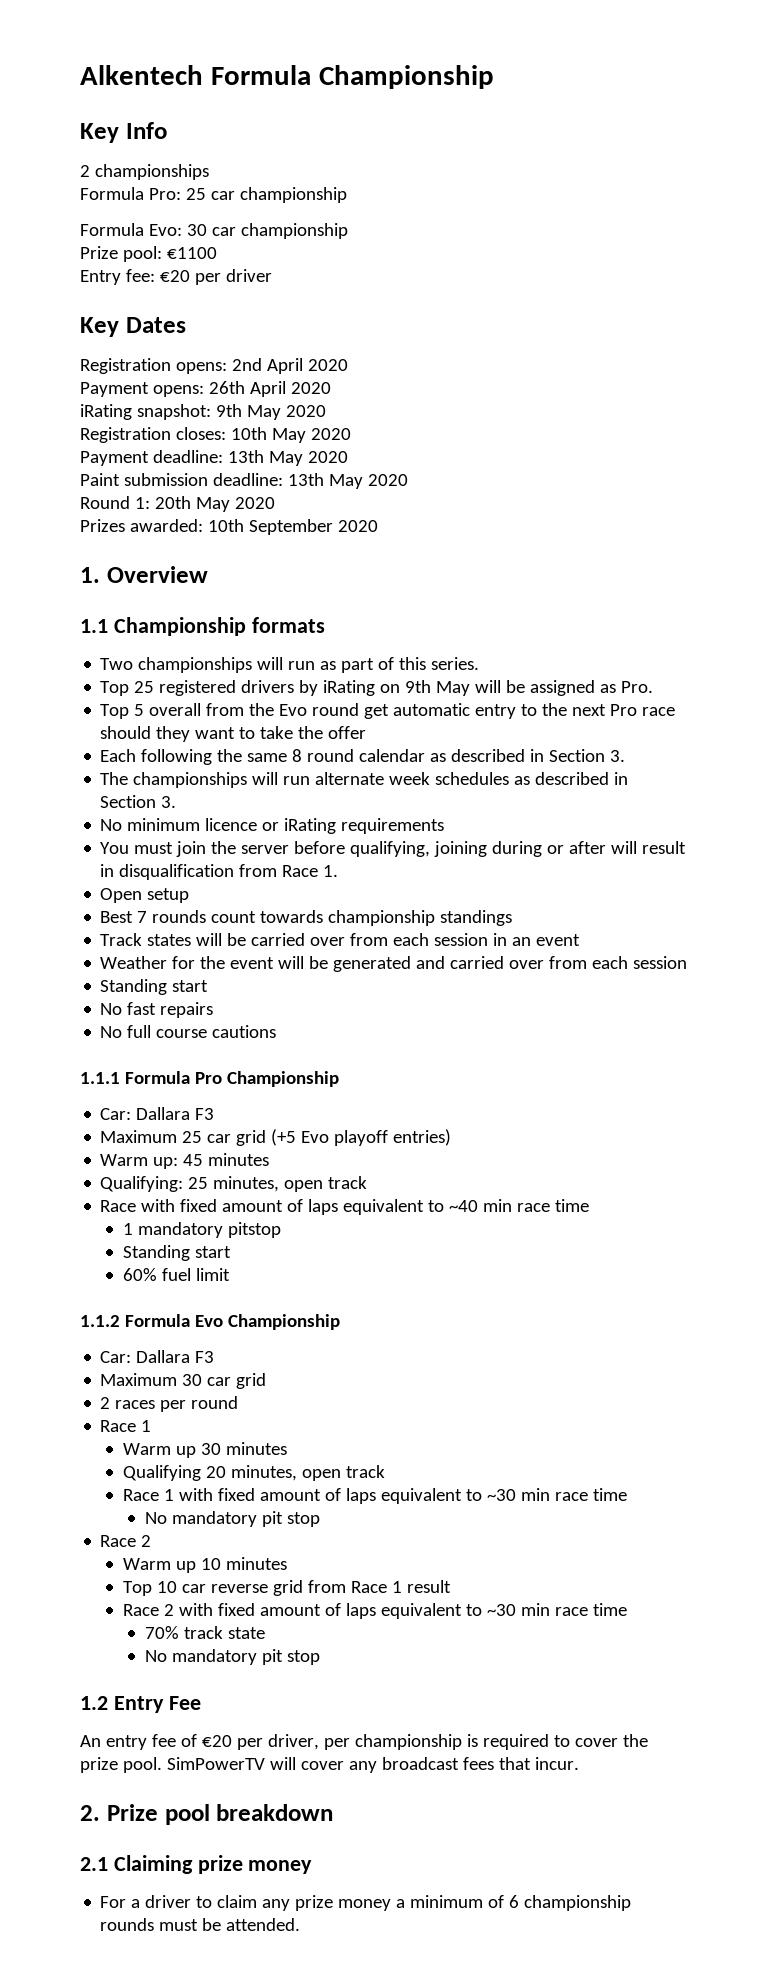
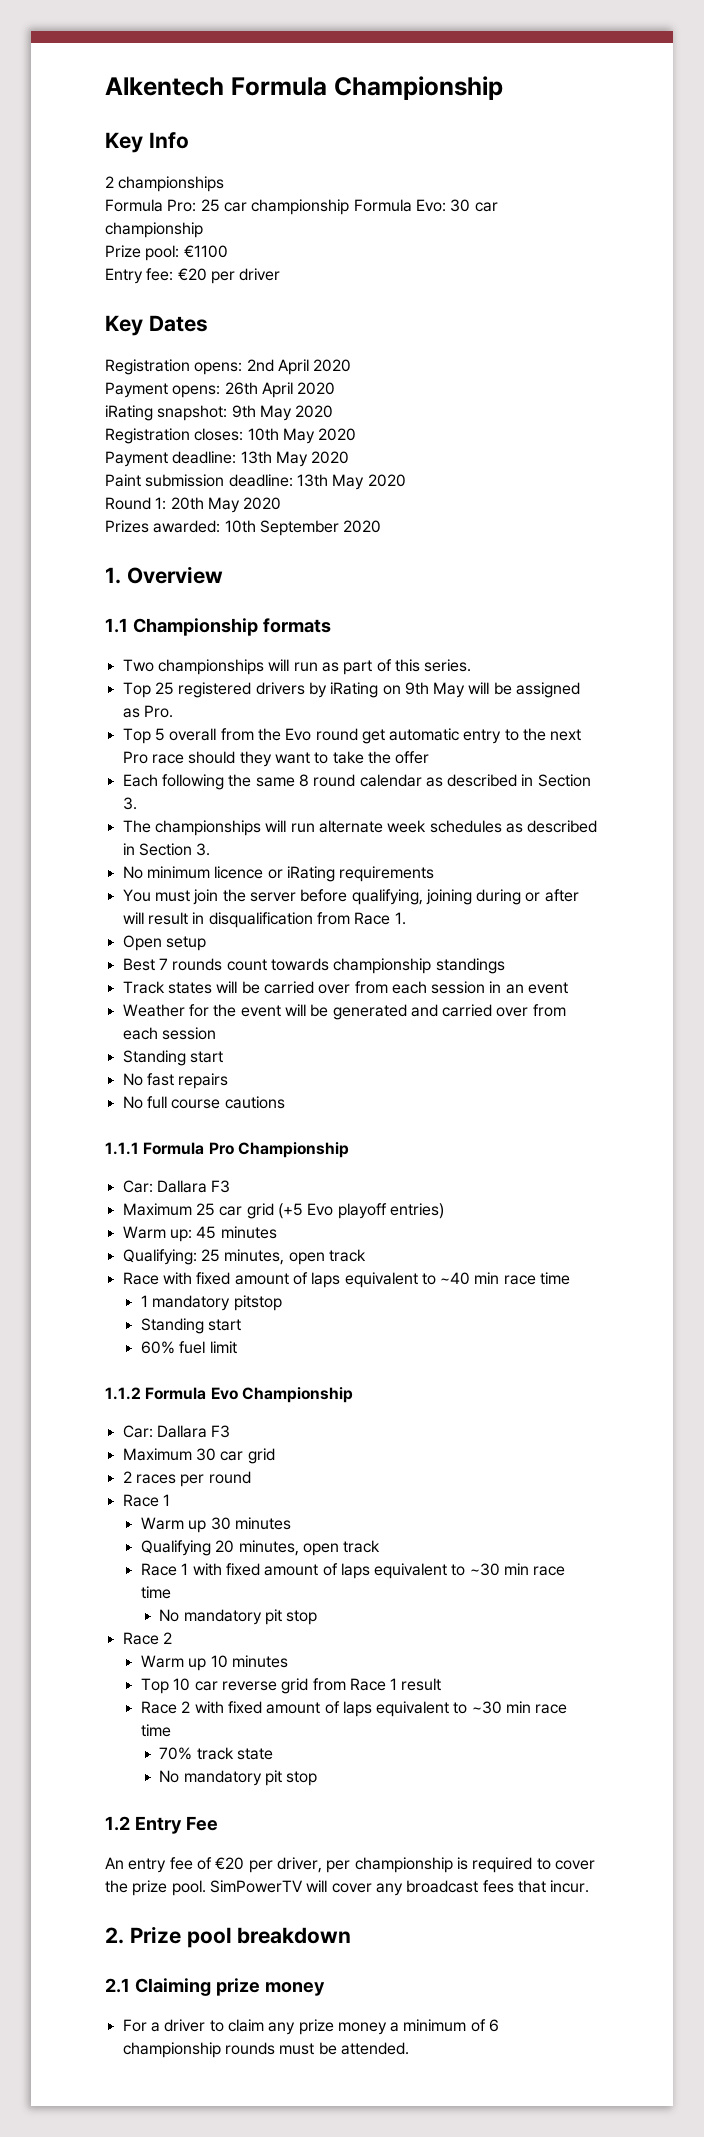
- Formula Pro: 25 car championship
- Formula Evo: 30 car championship
+ Formula Pro: 25 car championship Formula Evo: 30 car championship

